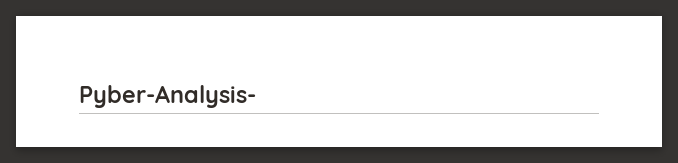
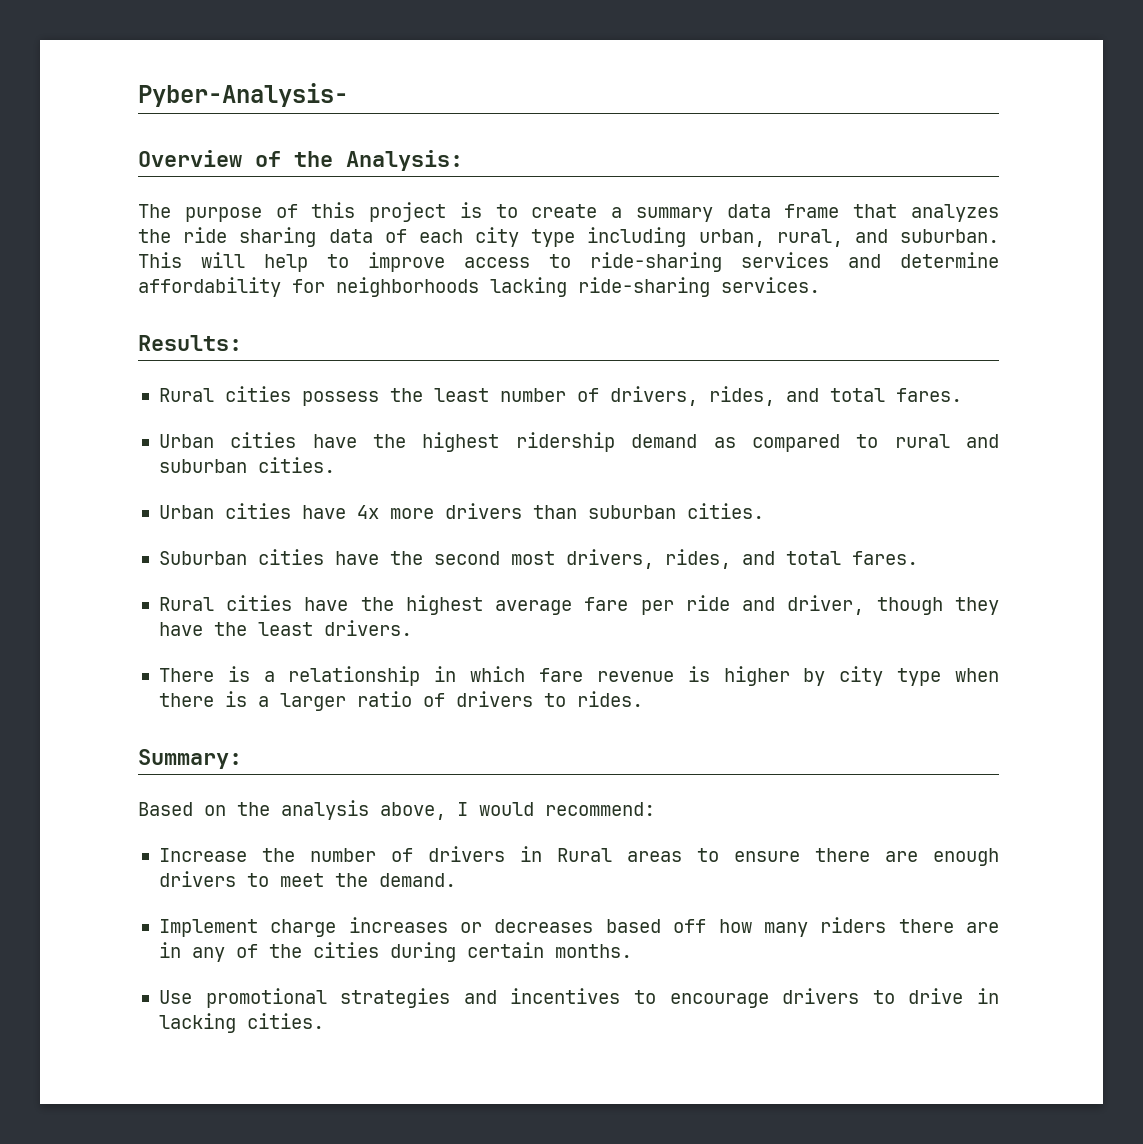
+ Overview of the Analysis:
+ The purpose of this project is to create a summary data frame that analyzes the ride sharing data of each city type including urban, rural, and suburban. This will help to improve access to ride-sharing services and determine affordability for neighborhoods lacking ride-sharing services.
+ Results:
+ Rural cities possess the least number of drivers, rides, and total fares.
+ Urban cities have the highest ridership demand as compared to rural and suburban cities.
+ Urban cities have 4x more drivers than suburban cities.
+ Suburban cities have the second most drivers, rides, and total fares.
+ Rural cities have the highest average fare per ride and driver, though they have the least drivers.
+ There is a relationship in which fare revenue is higher by city type when there is a larger ratio of drivers to rides.
+ Summary:
+ Based on the analysis above, I would recommend:
+ Increase the number of drivers in Rural areas to ensure there are enough drivers to meet the demand.
+ Implement charge increases or decreases based off how many riders there are in any of the cities during certain months.
+ Use promotional strategies and incentives to encourage drivers to drive in lacking cities.

